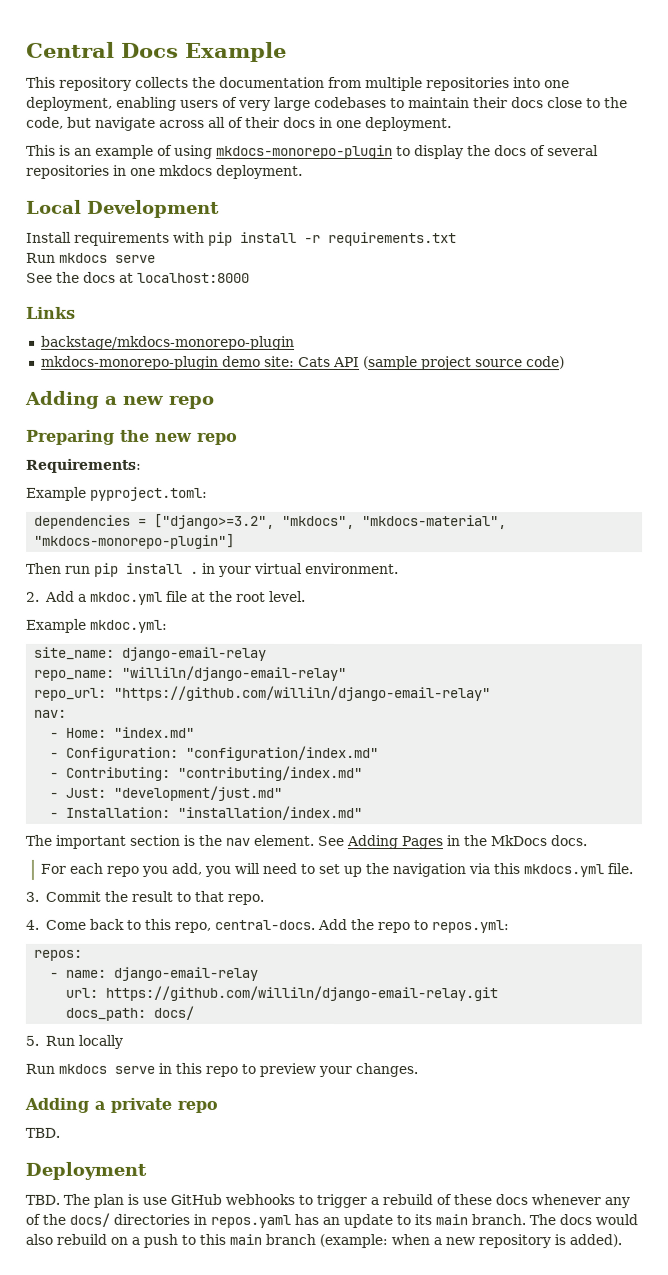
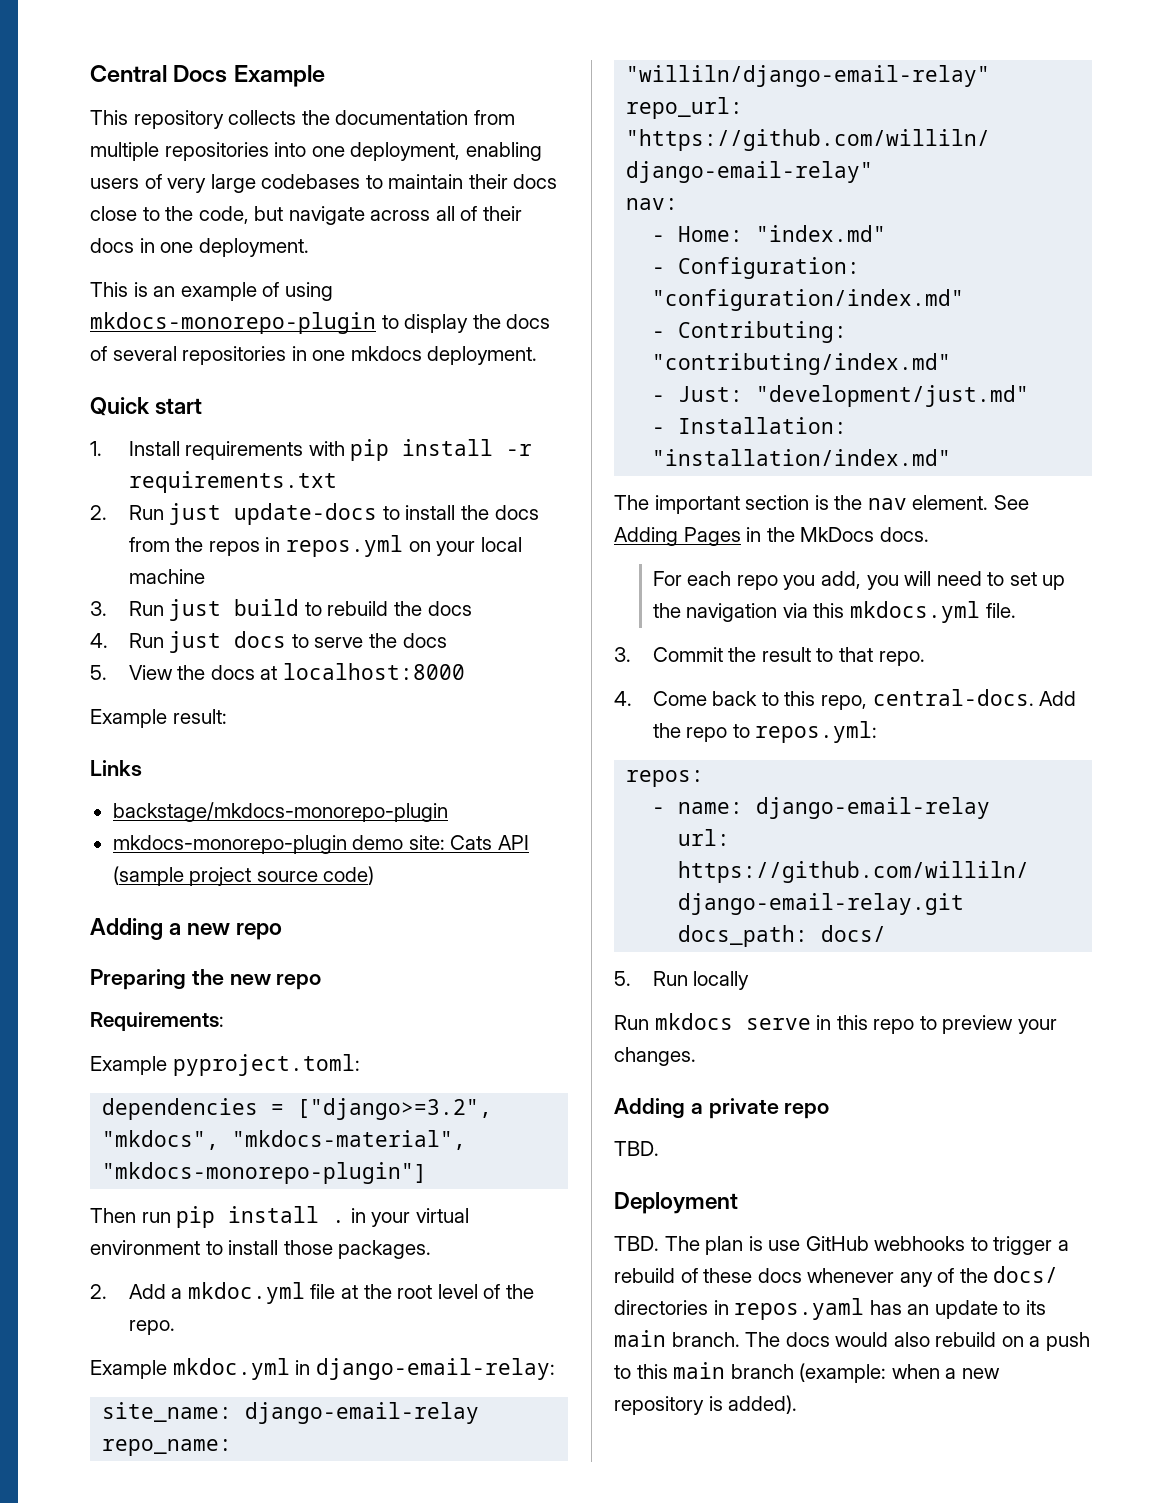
- Local Development
- Install requirements with pip install -r requirements.txt
- Run mkdocs serve
- See the docs at localhost:8000
+ Quick start
+ 1. Install requirements with pip install -r requirements.txt
+ 2. Run just update-docs to install the docs from the repos in repos.yml on your local machine
+ 3. Run just build to rebuild the docs
+ 4. Run just docs to serve the docs
+ 5. View the docs at localhost:8000
+ Example result:
- Then run pip install . in your virtual environment.
+ Then run pip install . in your virtual environment to install those packages.
- 2. Add a mkdoc.yml file at the root level.
- Example mkdoc.yml:
+ 2. Add a mkdoc.yml file at the root level of the repo.
+ Example mkdoc.yml in django-email-relay:

